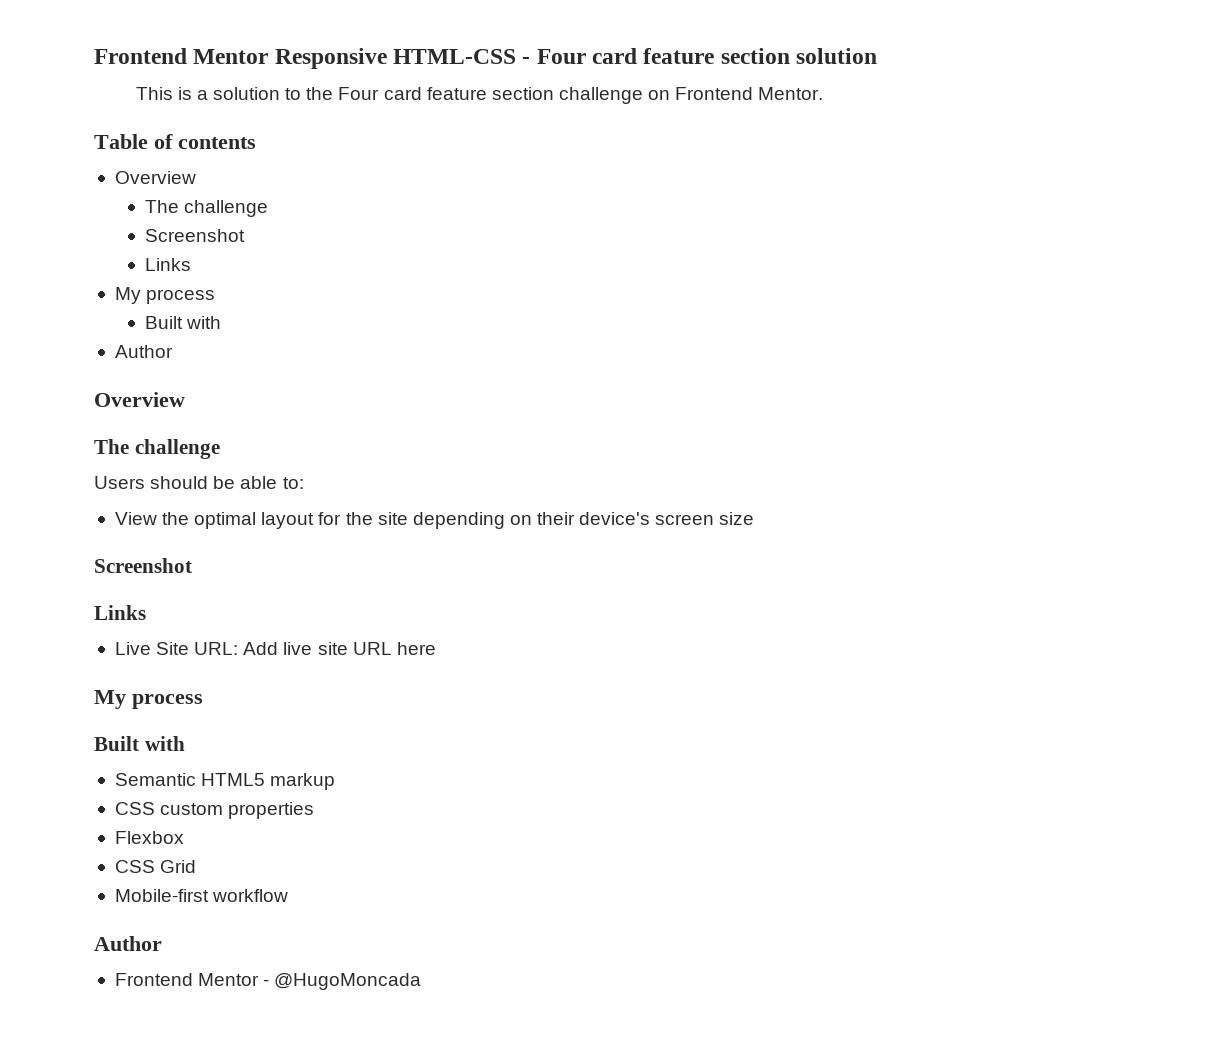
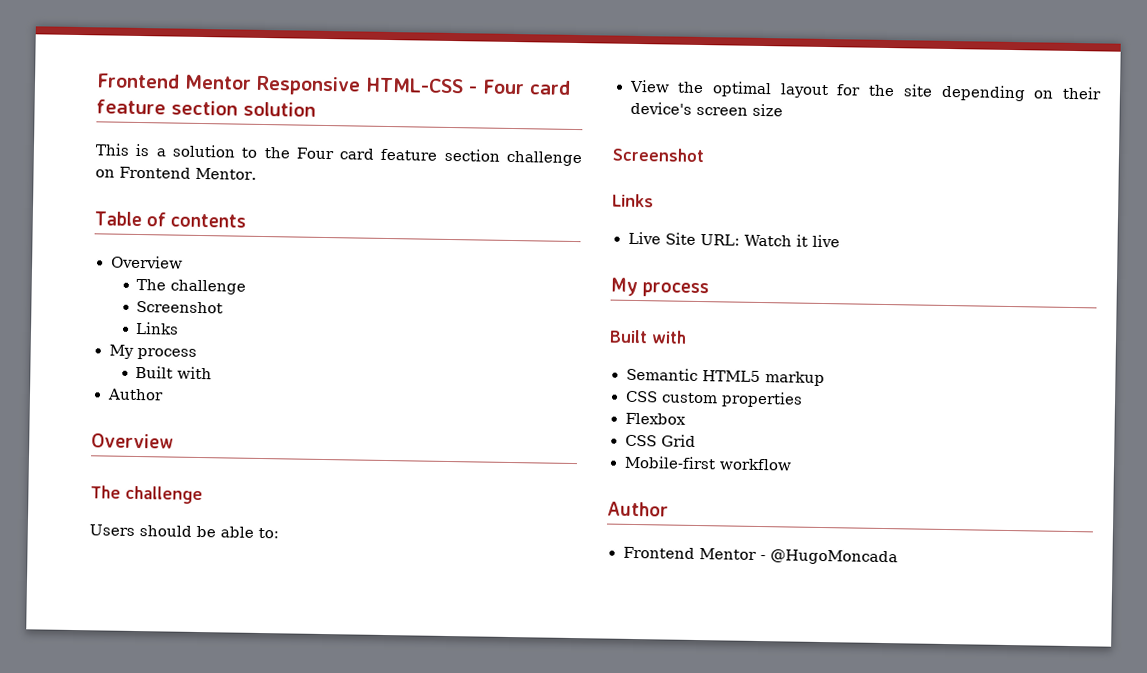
- Live Site URL: Add live site URL here
+ Live Site URL: Watch it live

